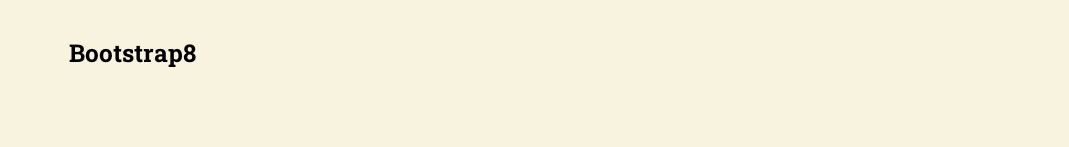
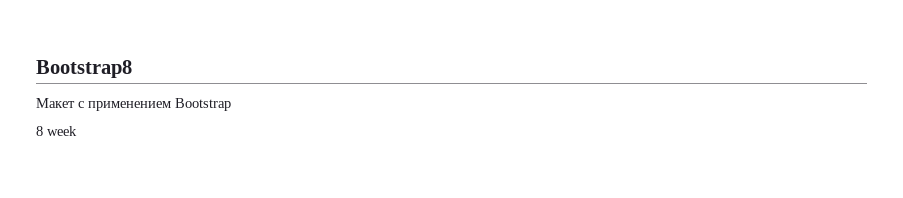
+ Макет с применением Bootstrap
+ 8 week

